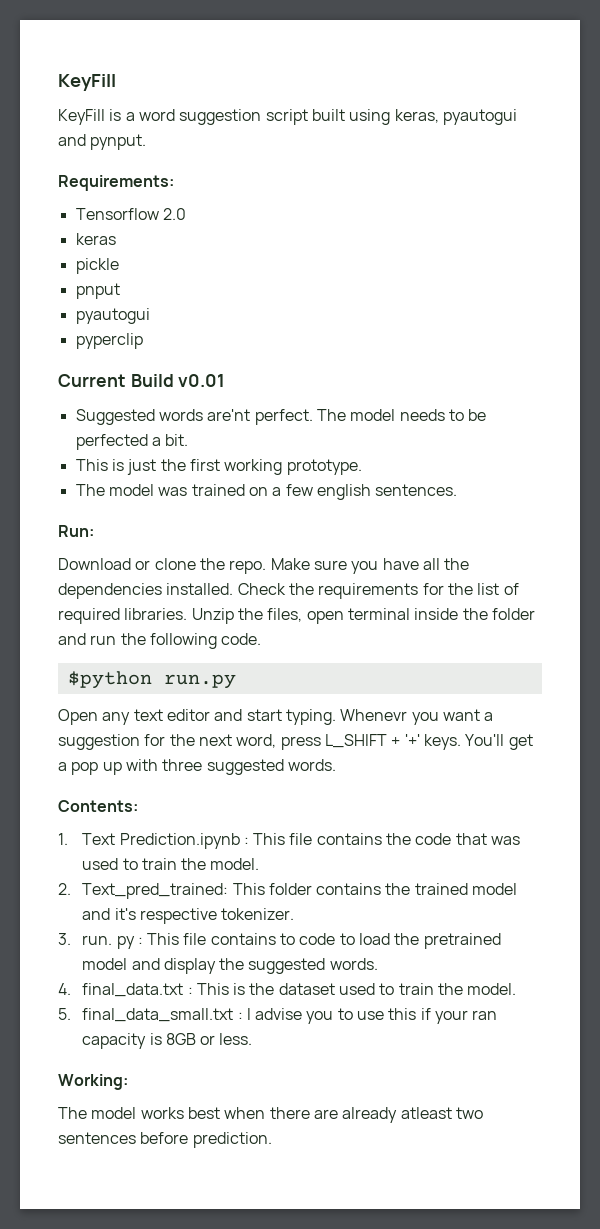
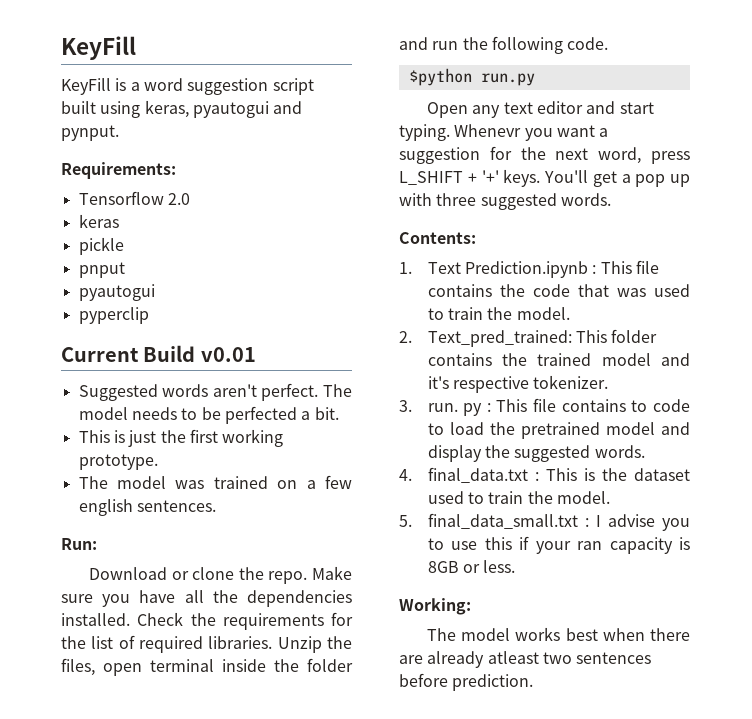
- Suggested words are'nt perfect.
+ Suggested words aren't perfect.

